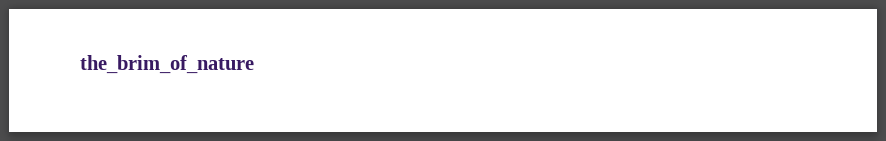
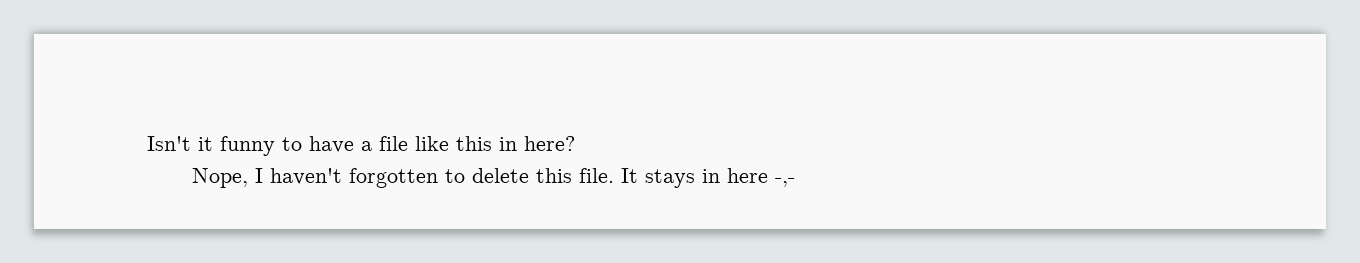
- the_brim_of_nature
+ Isn't it funny to have a file like this in here?
+ Nope, I haven't forgotten to delete this file. It stays in here -,-

